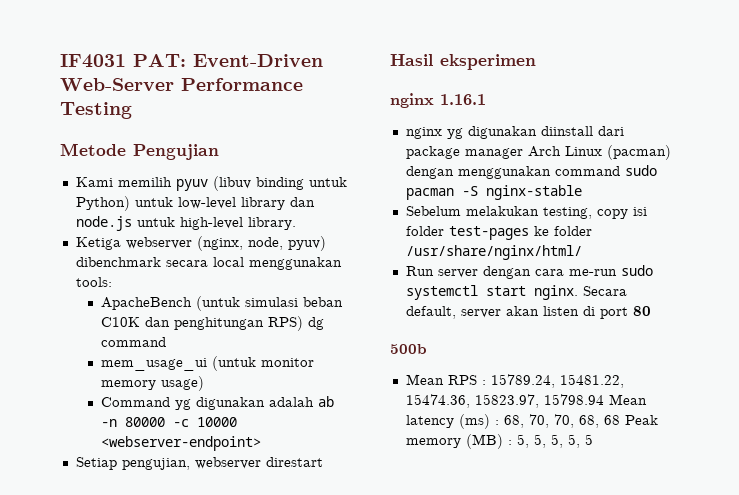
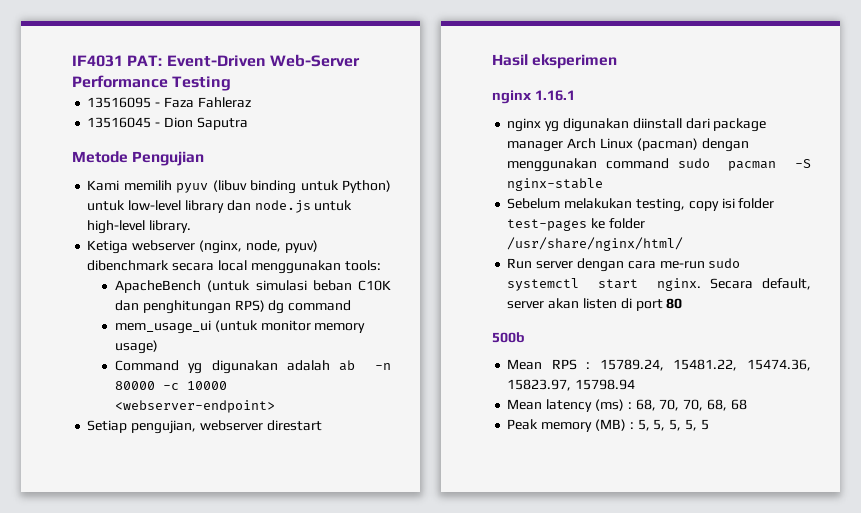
+ 13516095 - Faza Fahleraz
+ 13516045 - Dion Saputra
- Mean RPS : 15789.24, 15481.22, 15474.36, 15823.97, 15798.94 Mean latency (ms) : 68, 70, 70, 68, 68 Peak memory (MB) : 5, 5, 5, 5, 5
+ Mean RPS : 15789.24, 15481.22, 15474.36, 15823.97, 15798.94
+ Mean latency (ms) : 68, 70, 70, 68, 68
+ Peak memory (MB) : 5, 5, 5, 5, 5

